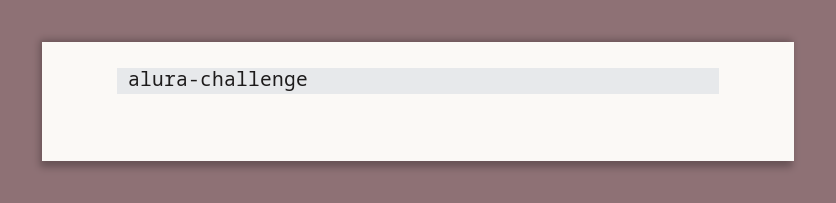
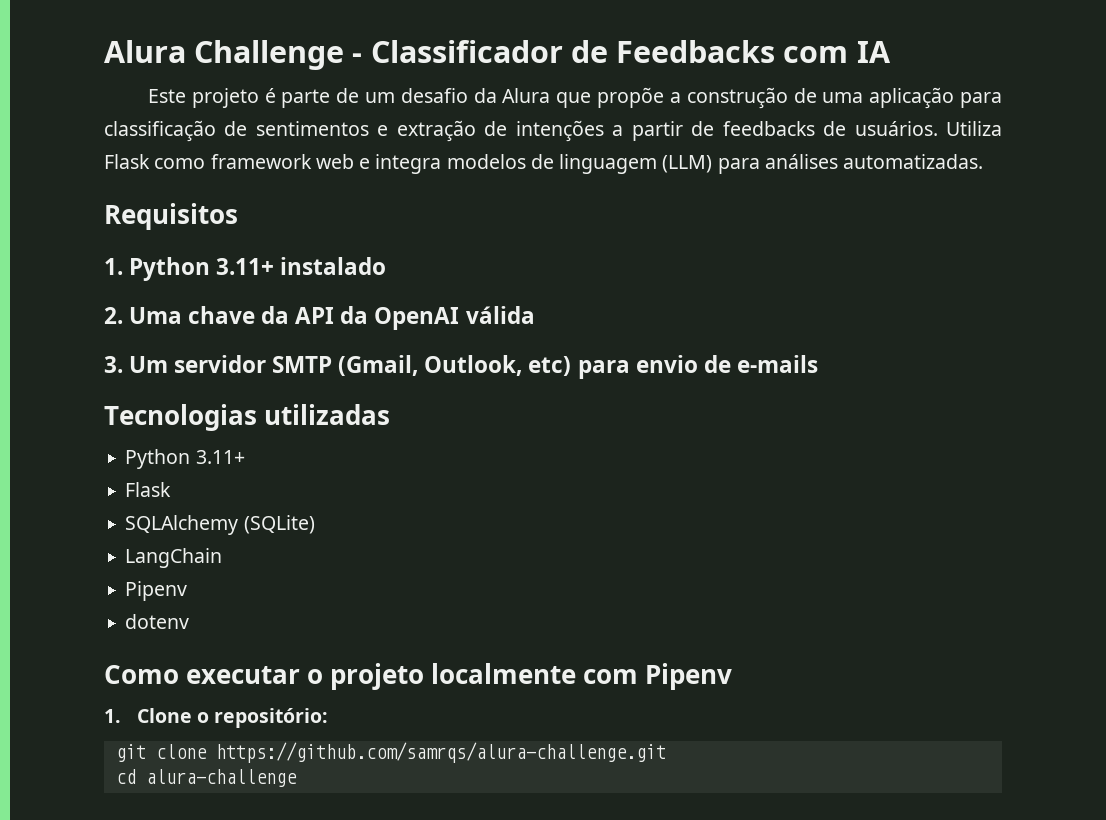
- alura-challenge
+ Alura Challenge - Classificador de Feedbacks com IA
+ Este projeto é parte de um desafio da Alura que propõe a construção de uma aplicação para classificação de sentimentos e extração de intenções a partir de feedbacks de usuários. Utiliza Flask como framework web e integra modelos de linguagem (LLM) para análises automatizadas.
+ Requisitos
+ 1. Python 3.11+ instalado
+ 2. Uma chave da API da OpenAI válida
+ 3. Um servidor SMTP (Gmail, Outlook, etc) para envio de e-mails
+ Tecnologias utilizadas
+ Python 3.11+
+ Flask
+ SQLAlchemy (SQLite)
+ LangChain
+ Pipenv
+ dotenv
+ Como executar o projeto localmente com Pipenv
+ 1. Clone o repositório:
+ git clone https://github.com/samrqs/alura-challenge.git
+ cd alura-challenge

